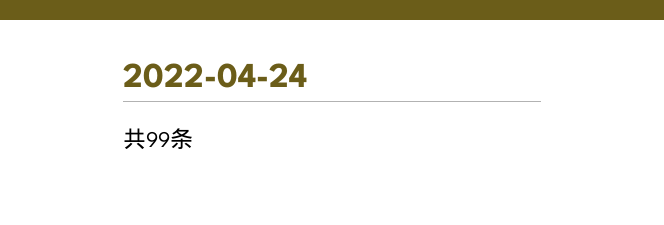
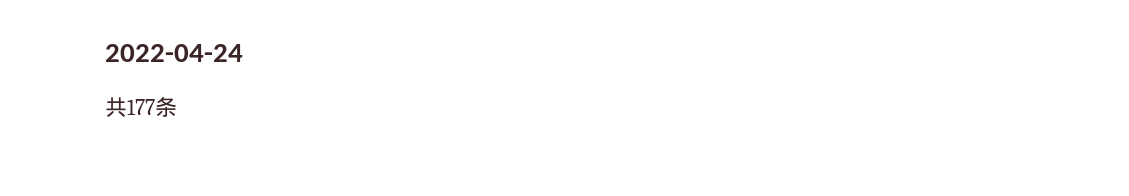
- 共99条
+ 共177条

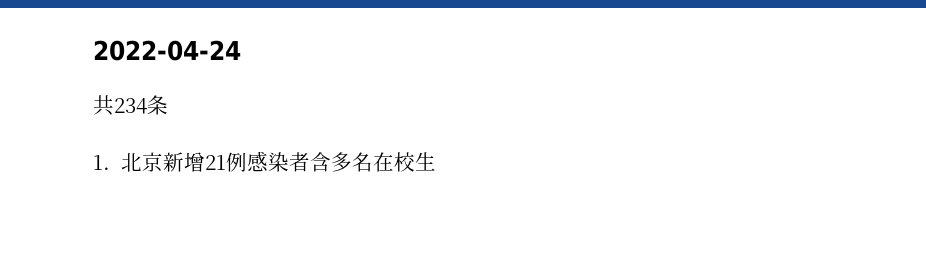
- 共177条
+ 共234条
+ 1.北京新增21例感染者含多名在校生

